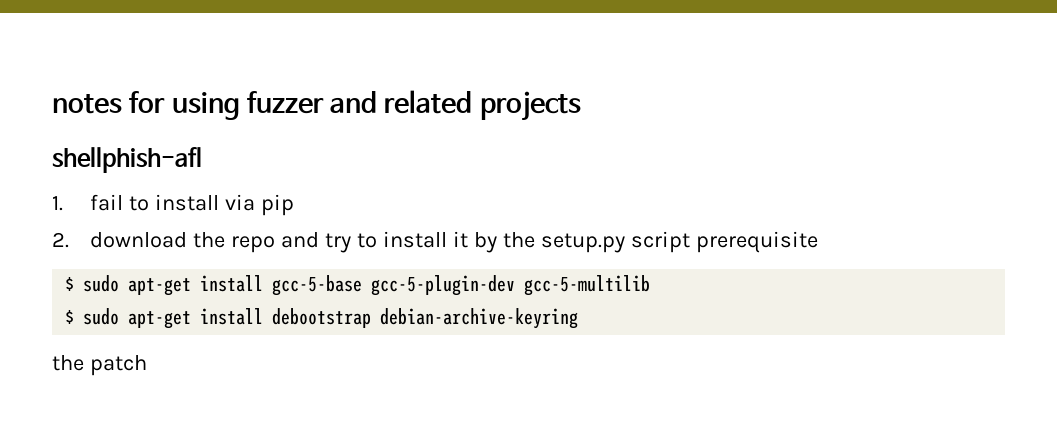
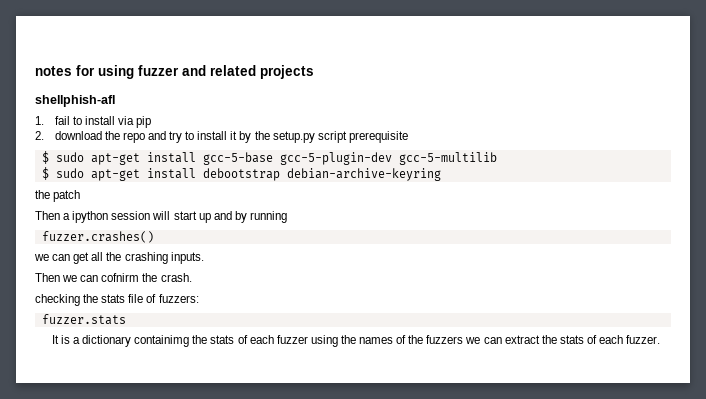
+ Then a ipython session will start up and by running
+ fuzzer.crashes()
+ we can get all the crashing inputs.
+ Then we can cofnirm the crash.
+ checking the stats file of fuzzers:
+ fuzzer.stats
+ It is a dictionary containimg the stats of each fuzzer using the names of the fuzzers we can extract the stats of each fuzzer.

